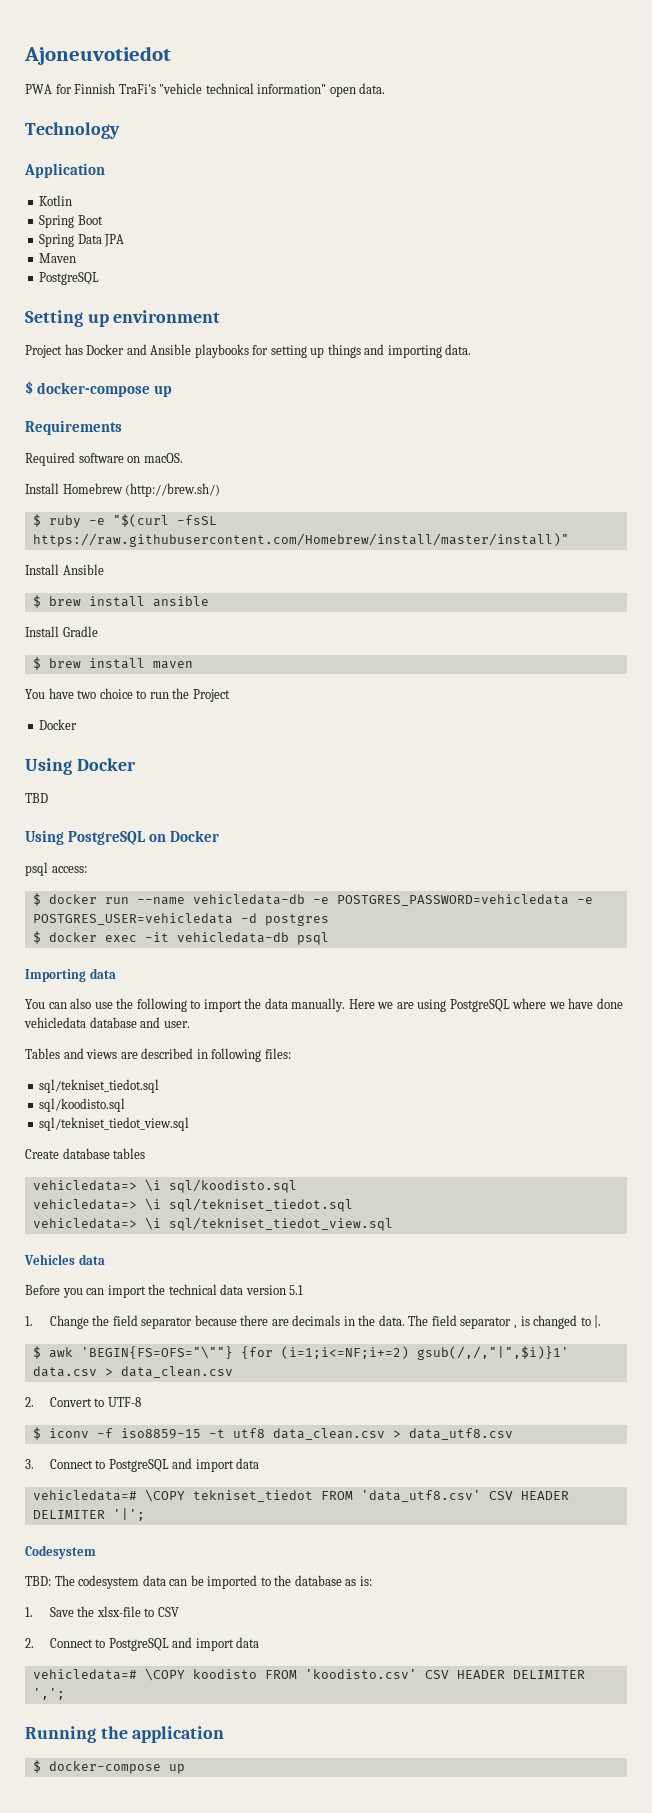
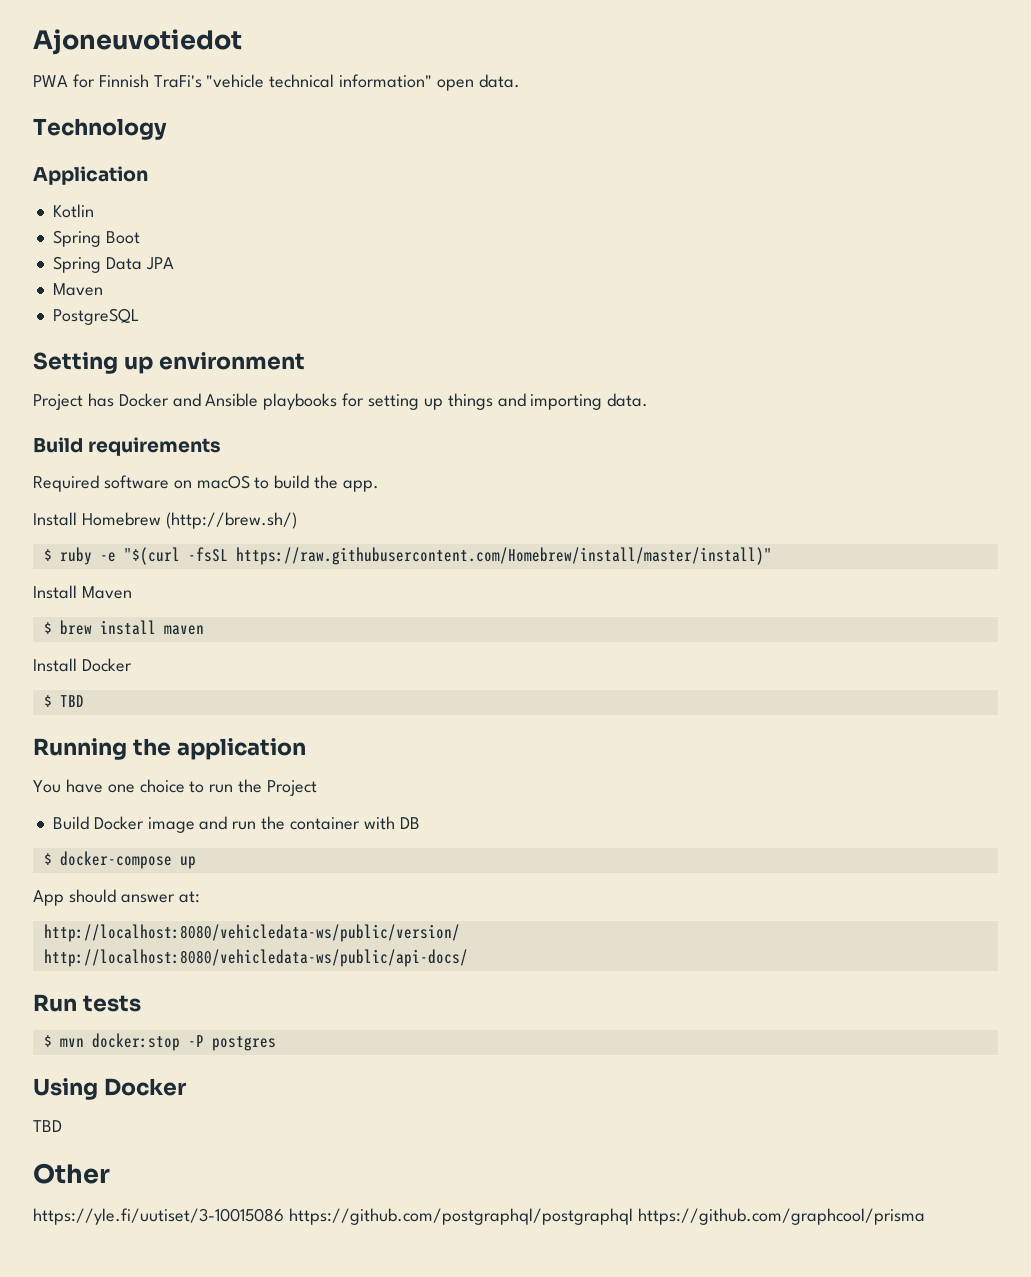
  Project has Docker and Ansible playbooks for setting up things and importing data.
- $ docker-compose up
- Requirements
+ Build requirements
- Required software on macOS.
+ Required software on macOS to build the app.
- Install Ansible
- $ brew install ansible
- Install Gradle
+ Install Maven
  $ brew install maven
+ Install Docker
+ $ TBD
+ Running the application
- You have two choice to run the Project
- Docker
+ You have one choice to run the Project
+ Build Docker image and run the container with DB
+ $ docker-compose up
+ App should answer at:
+ http://localhost:8080/vehicledata-ws/public/version/
+ http://localhost:8080/vehicledata-ws/public/api-docs/
+ Run tests
+ $ mvn docker:stop -P postgres
  Using Docker
  TBD
- Using PostgreSQL on Docker
- psql access:
- $ docker run --name vehicledata-db -e POSTGRES_PASSWORD=vehicledata -e POSTGRES_USER=vehicledata -d postgres
- $ docker exec -it vehicledata-db psql
- Importing data
- You can also use the following to import the data manually. Here we are using PostgreSQL where we have done vehicledata database and user.
- Tables and views are described in following files:
- sql/tekniset_tiedot.sql
- sql/koodisto.sql
- sql/tekniset_tiedot_view.sql
- Create database tables
- vehicledata=> \i sql/koodisto.sql
- vehicledata=> \i sql/tekniset_tiedot.sql
- vehicledata=> \i sql/tekniset_tiedot_view.sql
- Vehicles data
- Before you can import the technical data version 5.1
- 1. Change the field separator because there are decimals in the data. The field separator , is changed to |.
- $ awk 'BEGIN{FS=OFS="\""} {for (i=1;i<=NF;i+=2) gsub(/,/,"|",$i)}1' data.csv > data_clean.csv
- 2. Convert to UTF-8
- $ iconv -f iso8859-15 -t utf8 data_clean.csv > data_utf8.csv
- 3. Connect to PostgreSQL and import data
- vehicledata=# \COPY tekniset_tiedot FROM 'data_utf8.csv' CSV HEADER DELIMITER '|';
- Codesystem
- TBD: The codesystem data can be imported to the database as is:
- 1. Save the xlsx-file to CSV
- 2. Connect to PostgreSQL and import data
- vehicledata=# \COPY koodisto FROM 'koodisto.csv' CSV HEADER DELIMITER ',';
- Running the application
- $ docker-compose up
+ Other
+ https://yle.fi/uutiset/3-10015086 https://github.com/postgraphql/postgraphql https://github.com/graphcool/prisma

